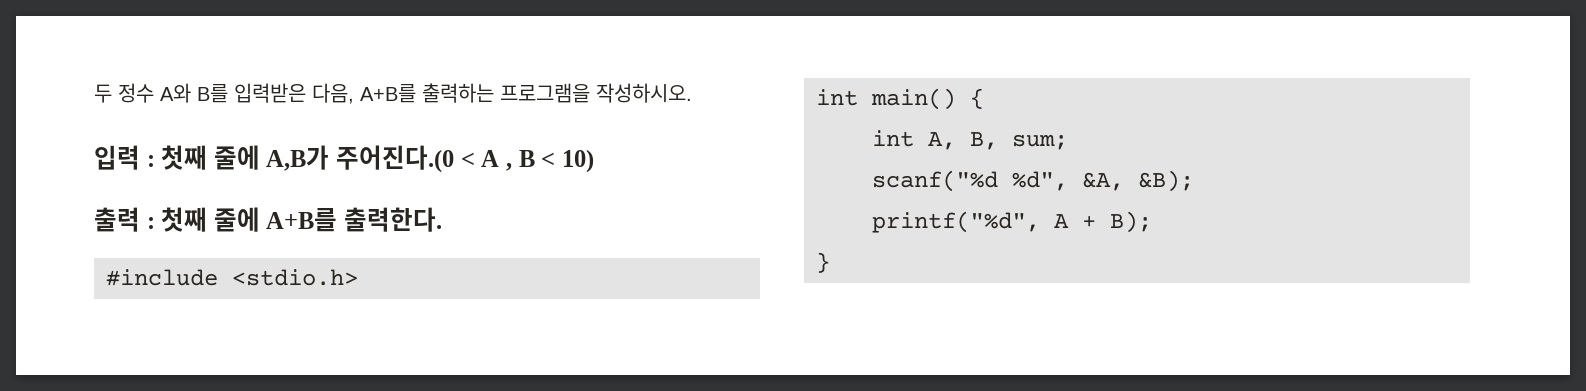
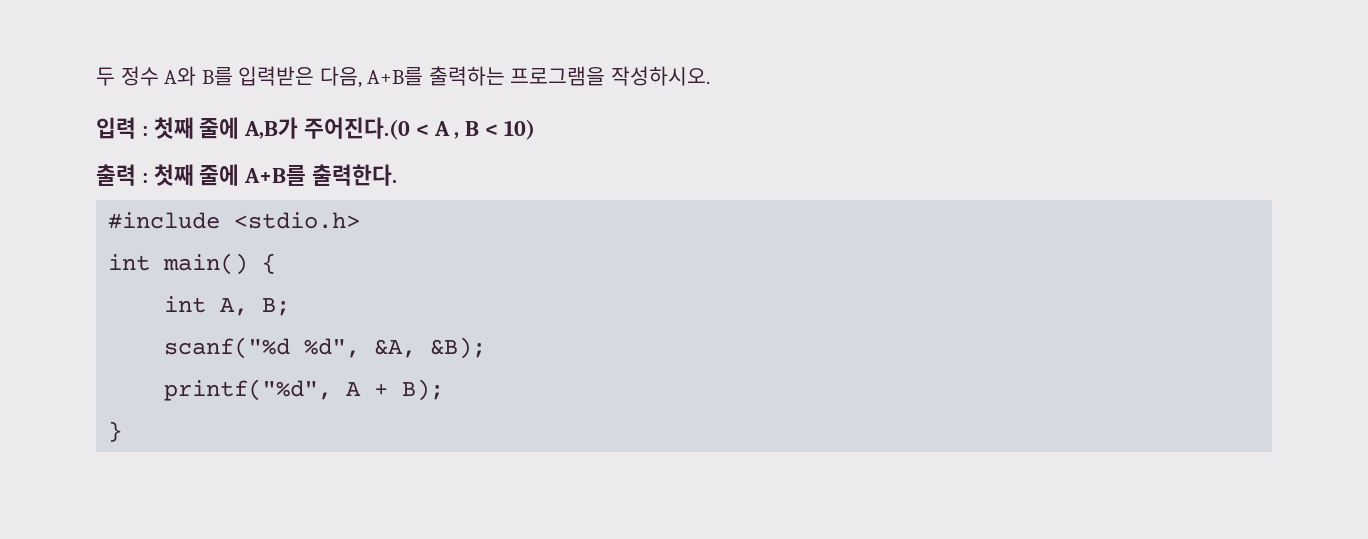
- int A, B, sum;
+ int A, B;

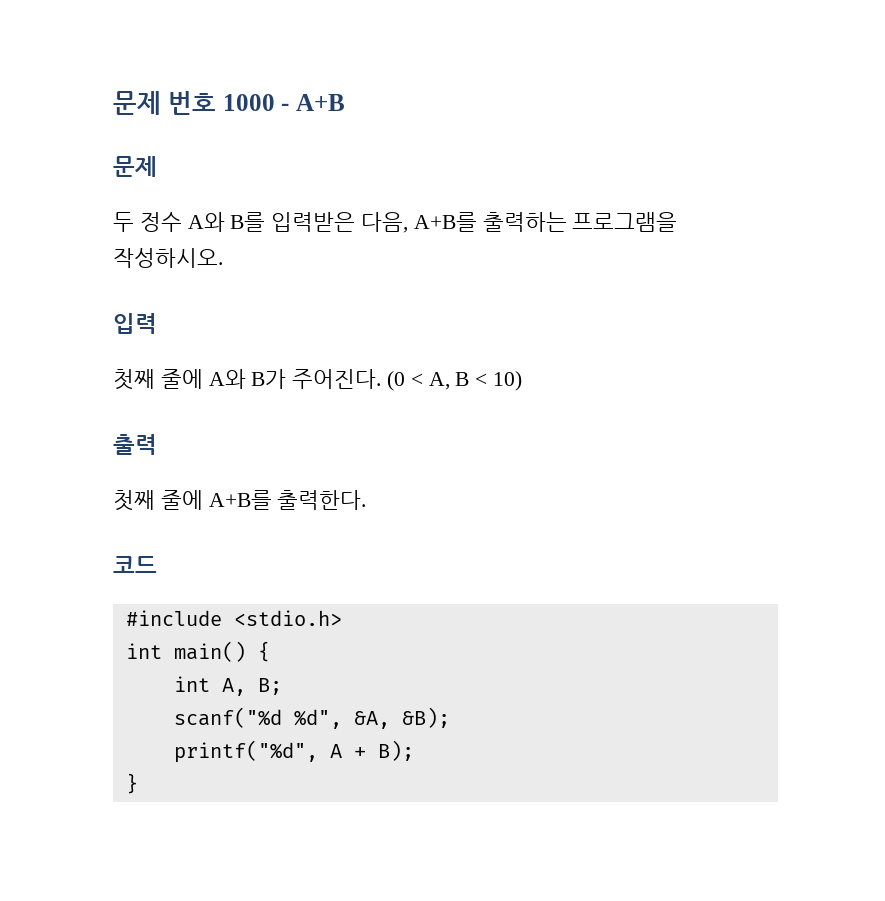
+ 문제 번호 1000 - A+B
+ 문제
- 입력 : 첫째 줄에 A,B가 주어진다.(0 < A , B < 10)
+ 입력
+ 첫째 줄에 A와 B가 주어진다. (0 < A, B < 10)
- 출력 : 첫째 줄에 A+B를 출력한다.
+ 출력
+ 첫째 줄에 A+B를 출력한다.
+ 코드

